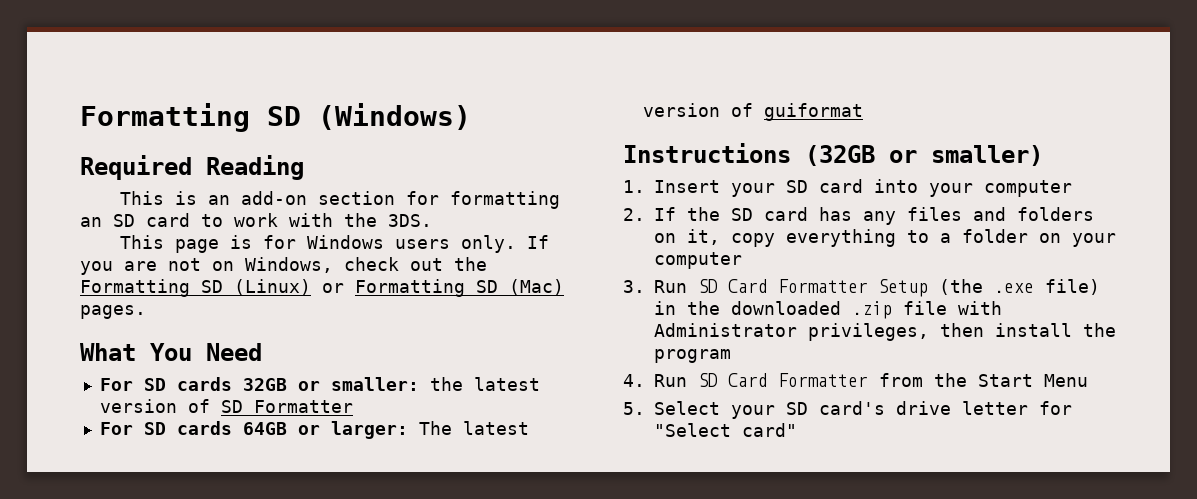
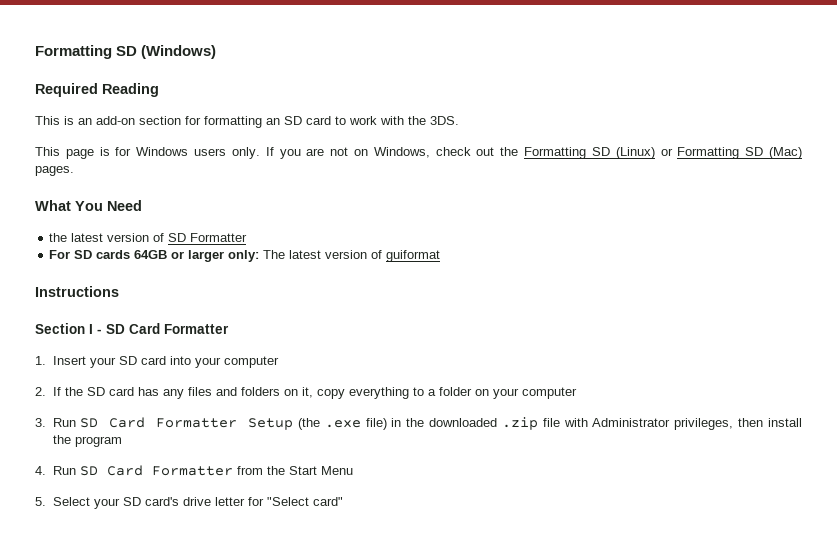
- For SD cards 32GB or smaller: the latest version of SD Formatter
+ the latest version of SD Formatter
- For SD cards 64GB or larger: The latest version of guiformat
+ For SD cards 64GB or larger only: The latest version of guiformat
- Instructions (32GB or smaller)
+ Instructions
+ Section I - SD Card Formatter

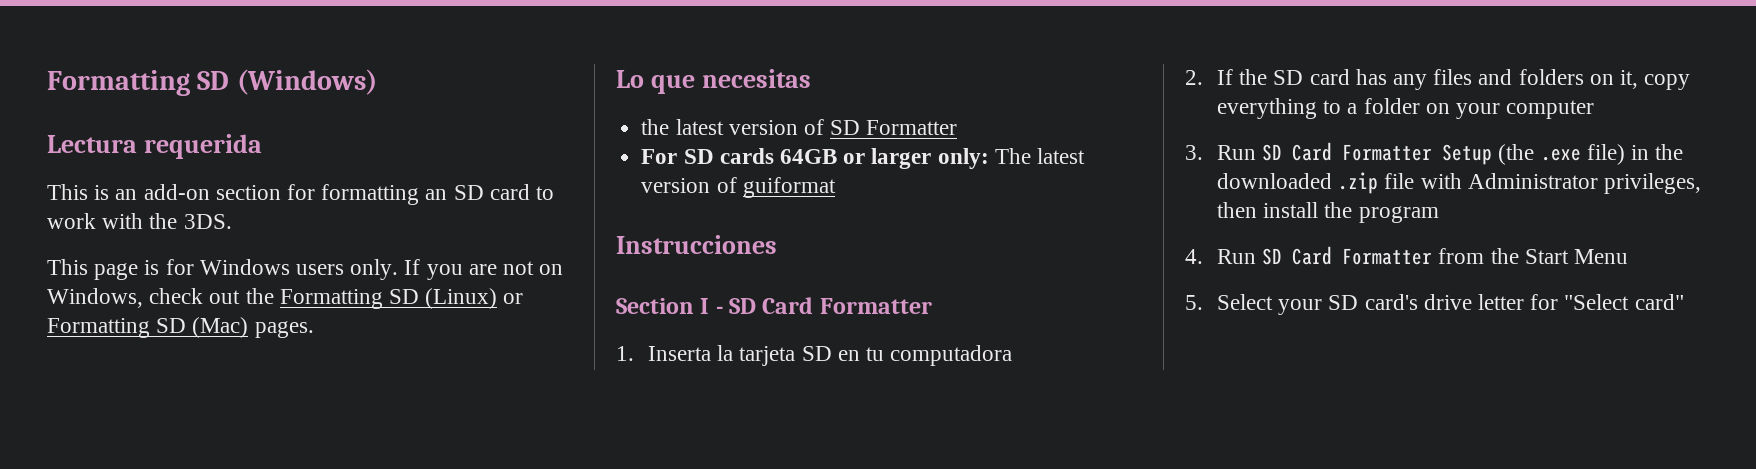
- Required Reading
+ Lectura requerida
- What You Need
+ Lo que necesitas
- Instructions
+ Instrucciones
- 1. Insert your SD card into your computer
+ 1. Inserta la tarjeta SD en tu computadora

